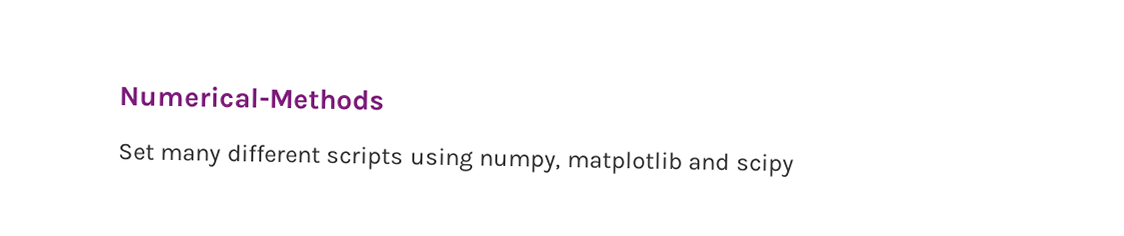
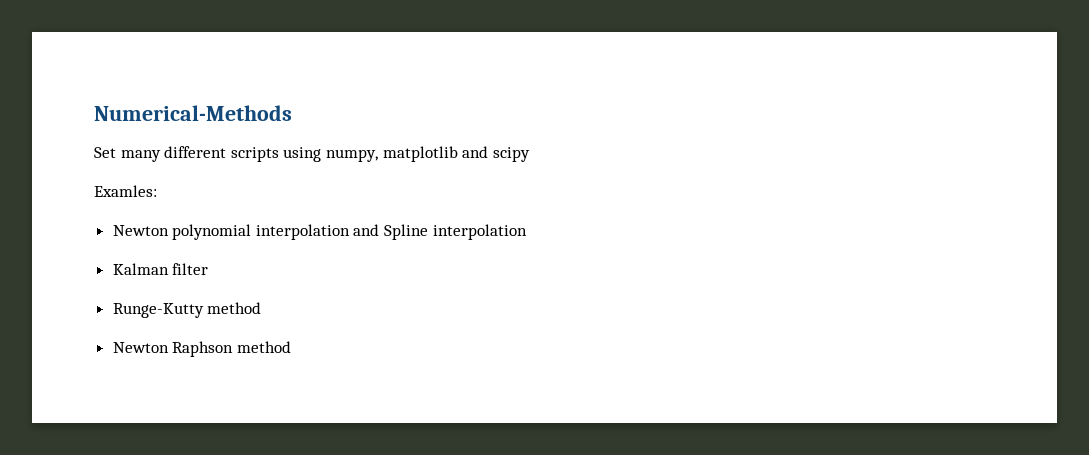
+ Examles:
+ Newton polynomial interpolation and Spline interpolation
+ Kalman filter
+ Runge-Kutty method
+ Newton Raphson method

